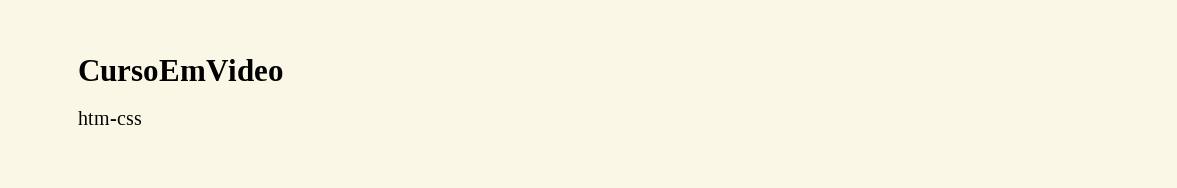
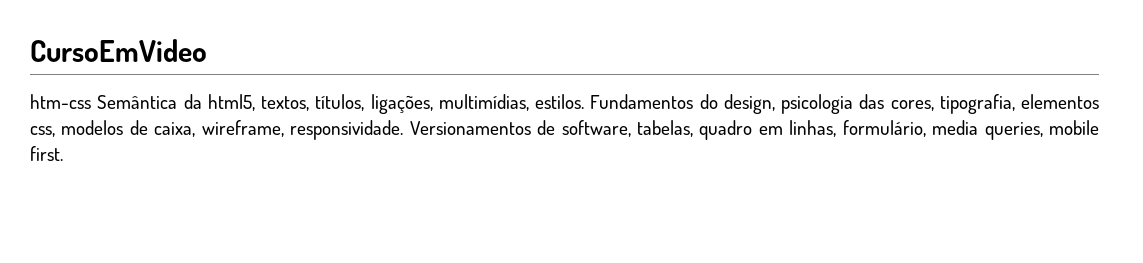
- htm-css
+ htm-css Semântica da html5, textos, títulos, ligações, multimídias, estilos. Fundamentos do design, psicologia das cores, tipografia, elementos css, modelos de caixa, wireframe, responsividade. Versionamentos de software, tabelas, quadro em linhas, formulário, media queries, mobile first.

